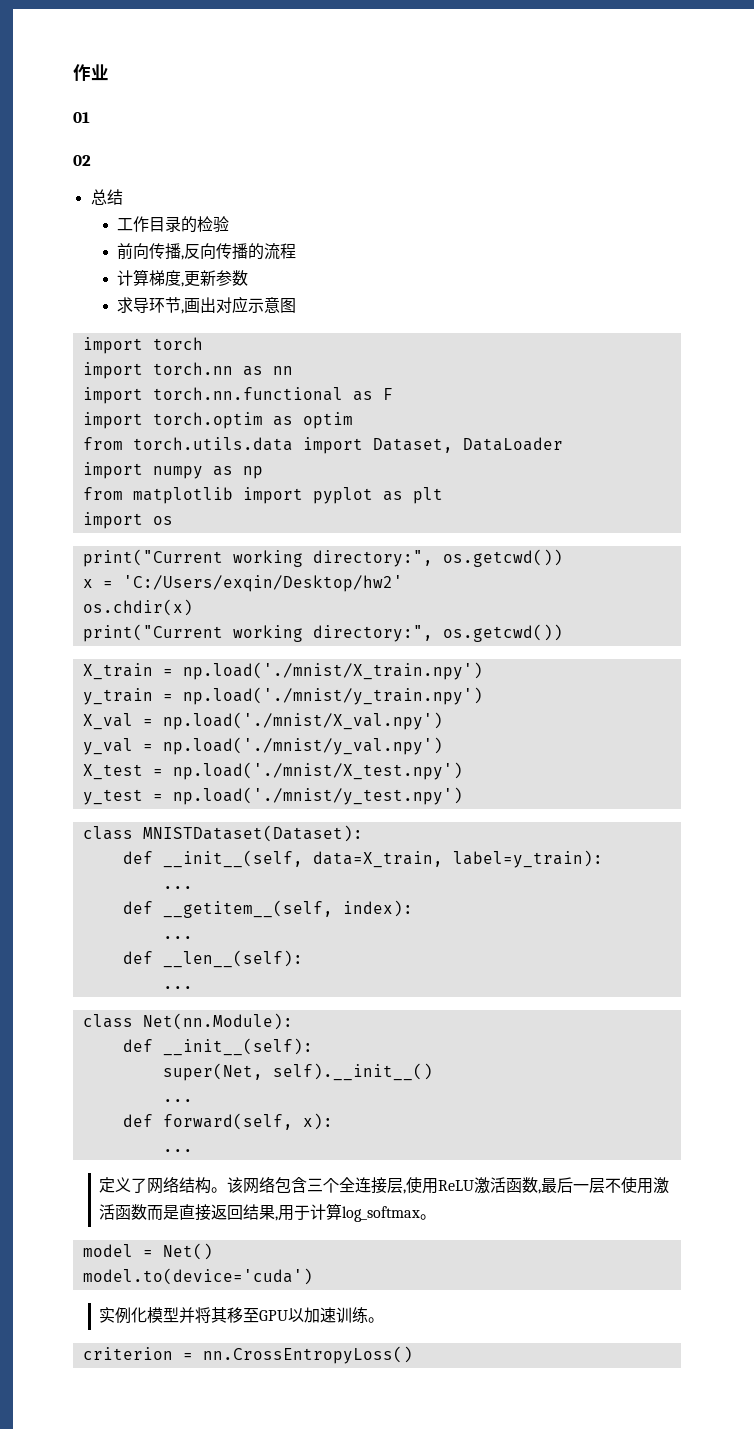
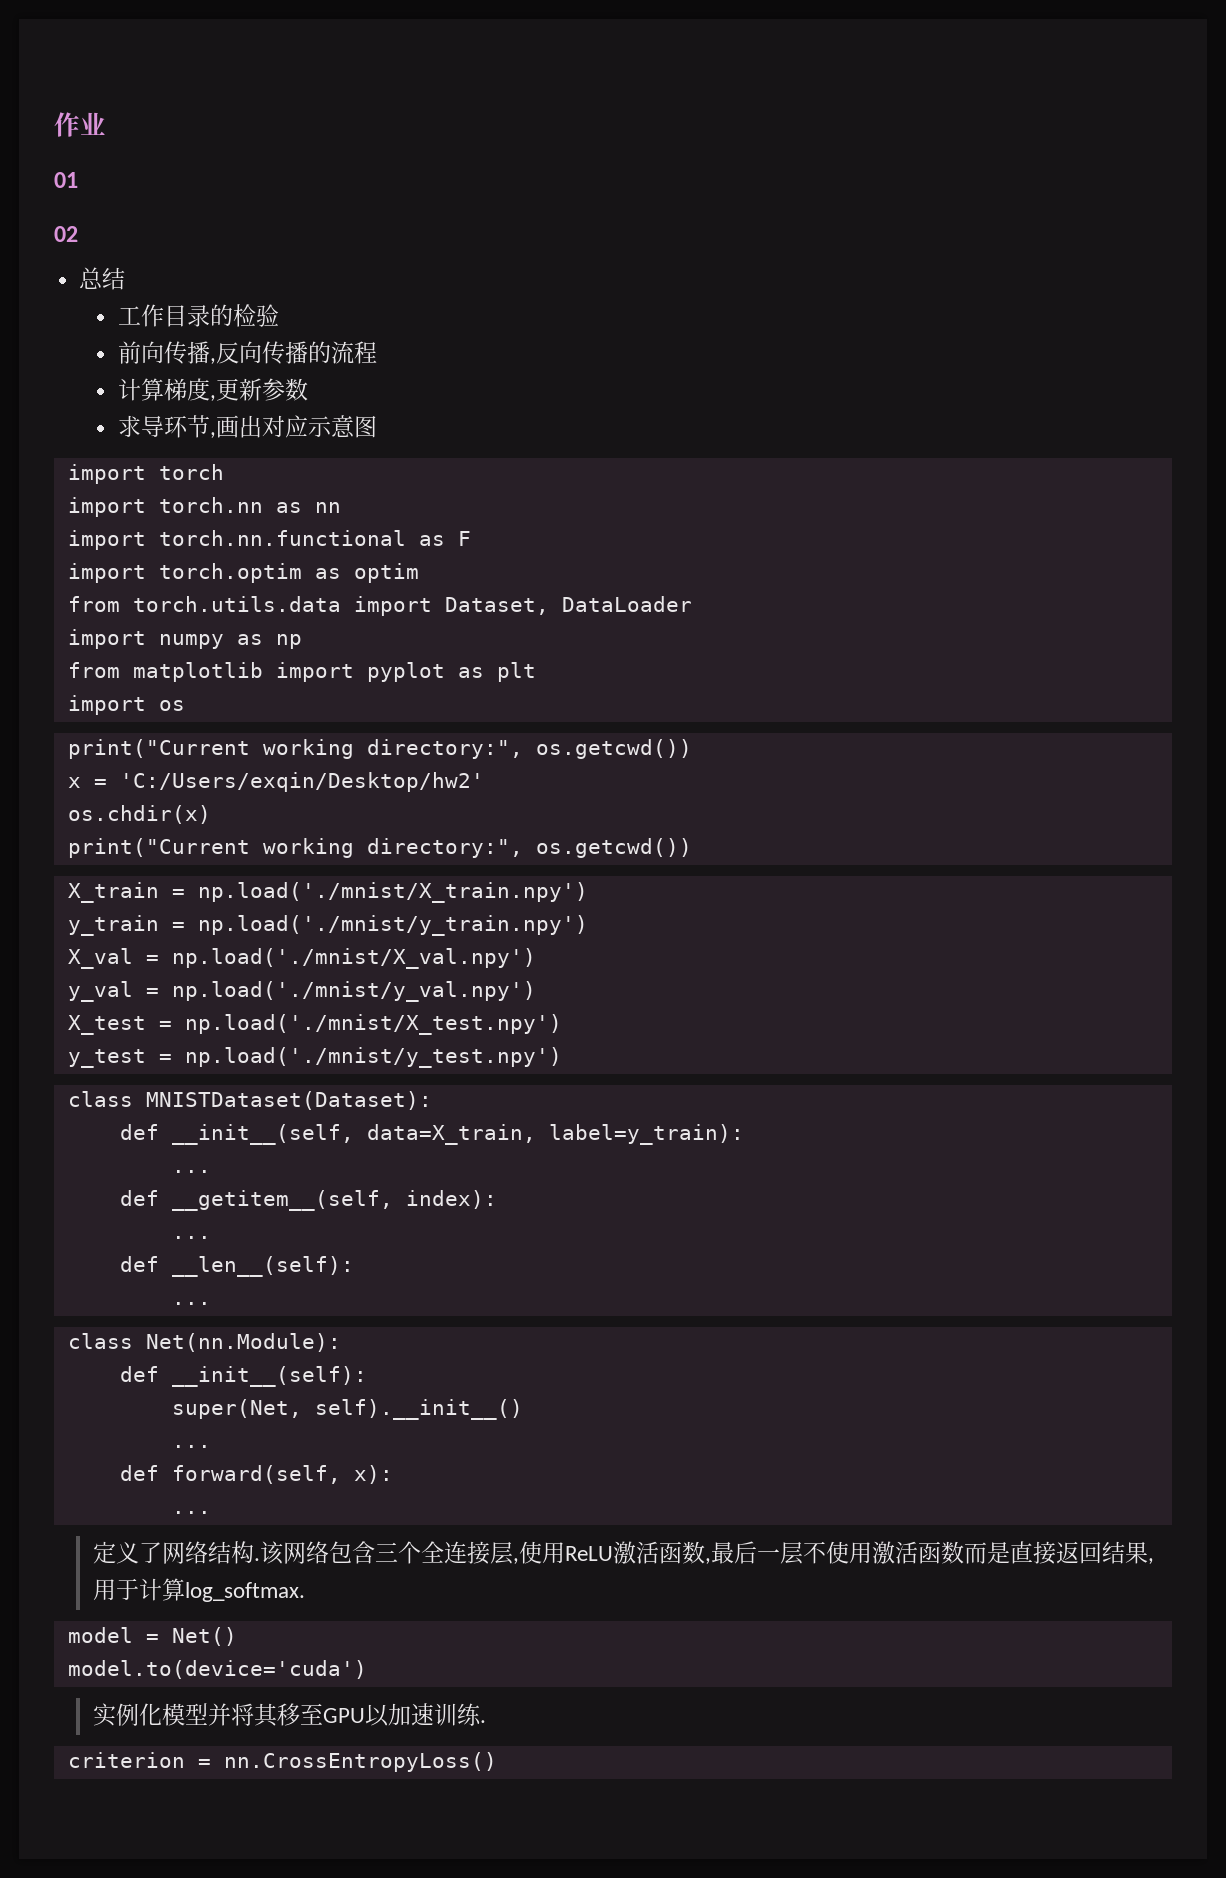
- 定义了网络结构。
+ 定义了网络结构.
- 该网络包含三个全连接层,使用ReLU激活函数,最后一层不使用激活函数而是直接返回结果,用于计算log_softmax。
+ 该网络包含三个全连接层,使用ReLU激活函数,最后一层不使用激活函数而是直接返回结果,用于计算log_softmax.
- 实例化模型并将其移至GPU以加速训练。
+ 实例化模型并将其移至GPU以加速训练.

